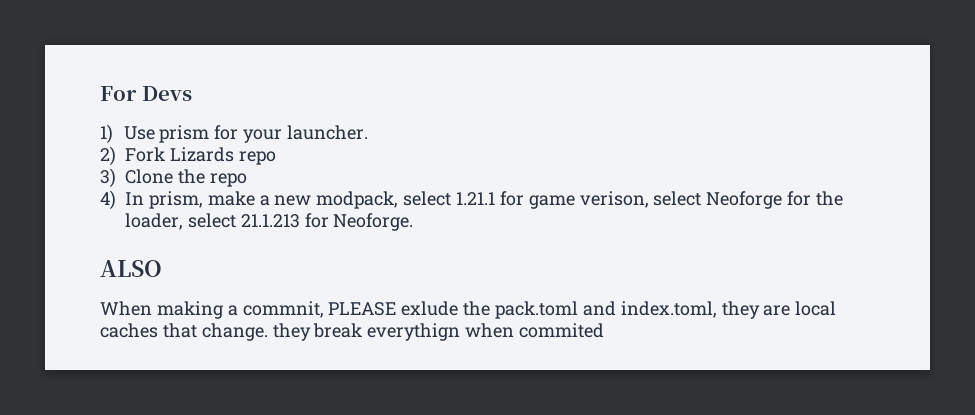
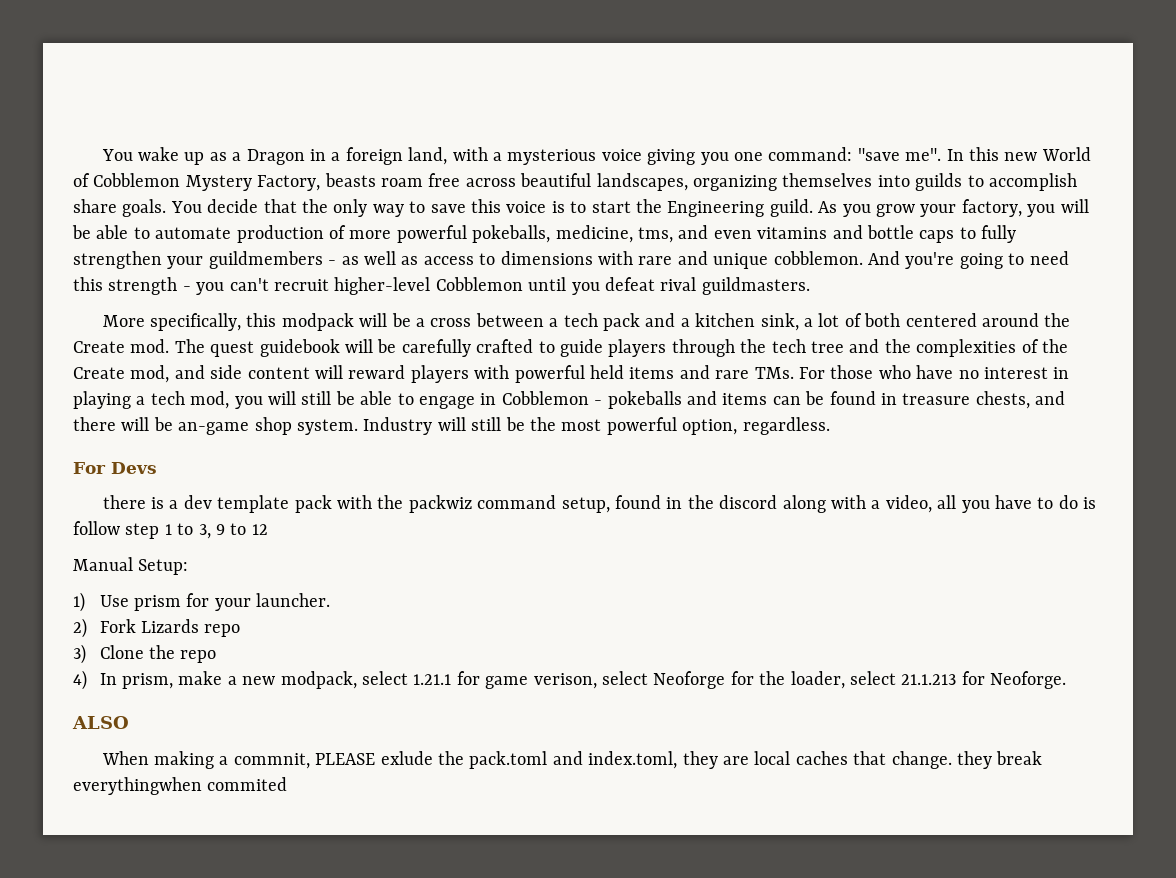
+ You wake up as a Dragon in a foreign land, with a mysterious voice giving you one command: "save me". In this new World of Cobblemon Mystery Factory, beasts roam free across beautiful landscapes, organizing themselves into guilds to accomplish share goals. You decide that the only way to save this voice is to start the Engineering guild. As you grow your factory, you will be able to automate production of more powerful pokeballs, medicine, tms, and even vitamins and bottle caps to fully strengthen your guildmembers - as well as access to dimensions with rare and unique cobblemon. And you're going to need this strength - you can't recruit higher-level Cobblemon until you defeat rival guildmasters.
+ More specifically, this modpack will be a cross between a tech pack and a kitchen sink, a lot of both centered around the Create mod. The quest guidebook will be carefully crafted to guide players through the tech tree and the complexities of the Create mod, and side content will reward players with powerful held items and rare TMs. For those who have no interest in playing a tech mod, you will still be able to engage in Cobblemon - pokeballs and items can be found in treasure chests, and there will be an-game shop system. Industry will still be the most powerful option, regardless.
  For Devs
+ there is a dev template pack with the packwiz command setup, found in the discord along with a video, all you have to do is follow step 1 to 3, 9 to 12
+ Manual Setup:
- When making a commnit, PLEASE exlude the pack.toml and index.toml, they are local caches that change. they break everythign when commited
+ When making a commnit, PLEASE exlude the pack.toml and index.toml, they are local caches that change. they break everythingwhen commited

